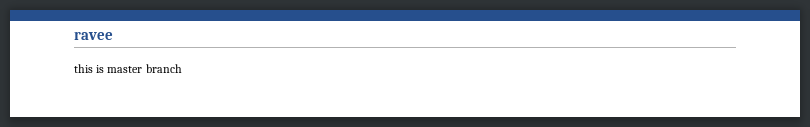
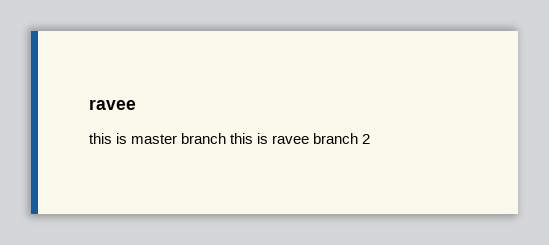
- this is master branch
+ this is master branch this is ravee branch 2

